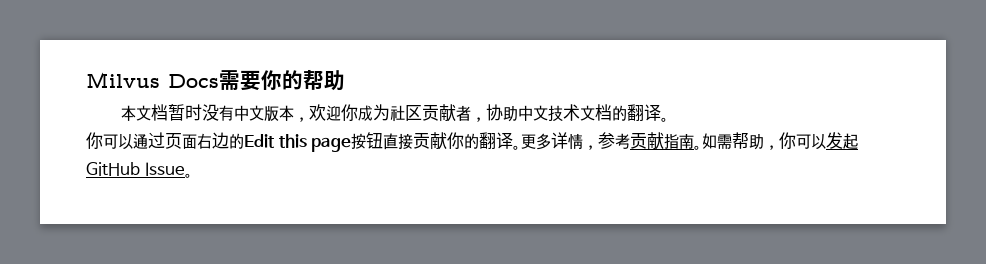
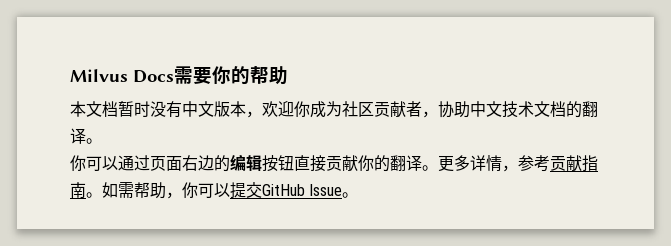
- 你可以通过页面右边的Edit this page按钮直接贡献你的翻译。
+ 你可以通过页面右边的编辑按钮直接贡献你的翻译。
- 如需帮助，你可以发起GitHub Issue。
+ 如需帮助，你可以提交GitHub Issue。

